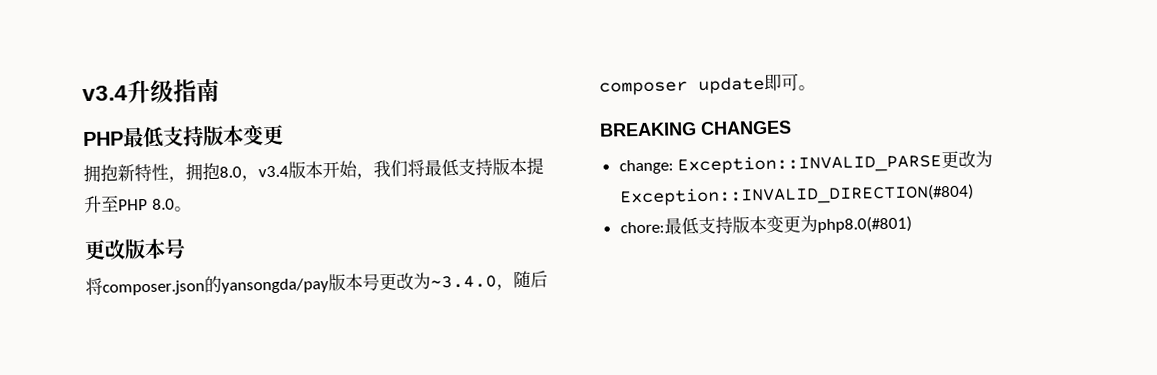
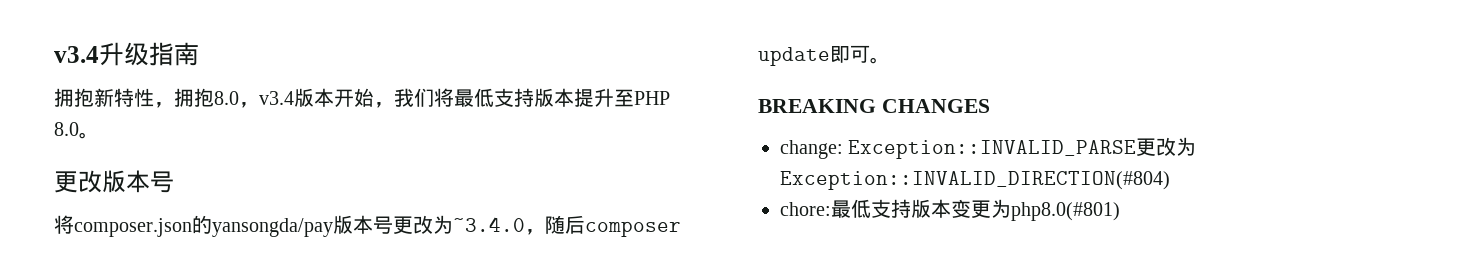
- PHP最低支持版本变更

